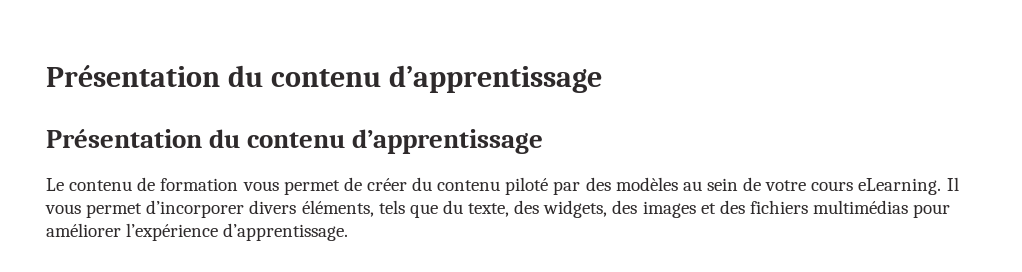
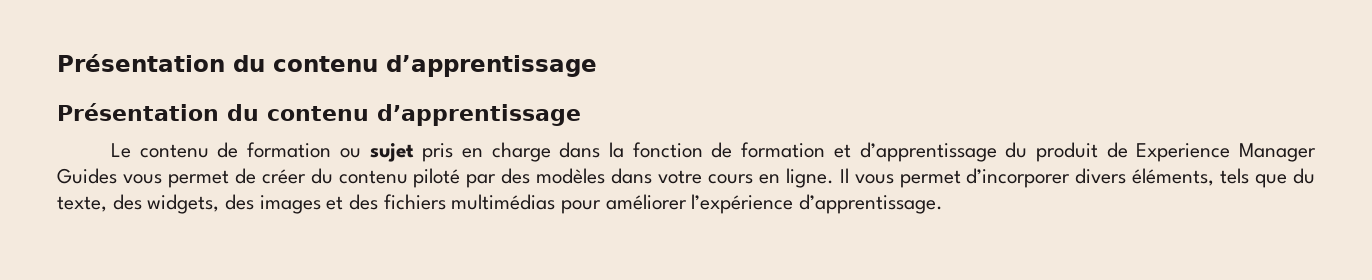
- Le contenu de formation vous permet de créer du contenu piloté par des modèles au sein de votre cours eLearning.
+ Le contenu de formation ou sujet pris en charge dans la fonction de formation et d’apprentissage du produit de Experience Manager Guides vous permet de créer du contenu piloté par des modèles dans votre cours en ligne.

